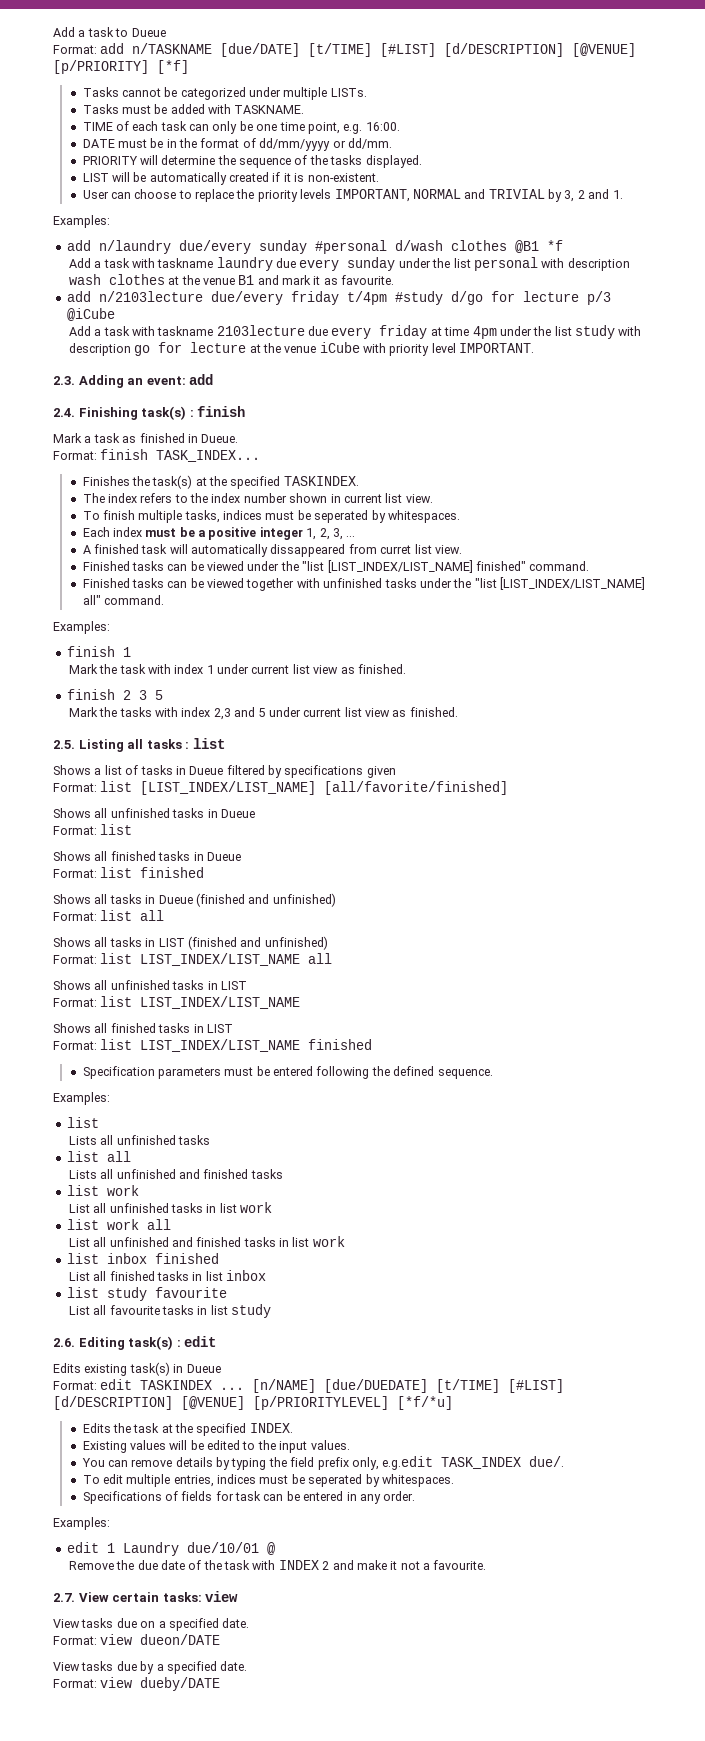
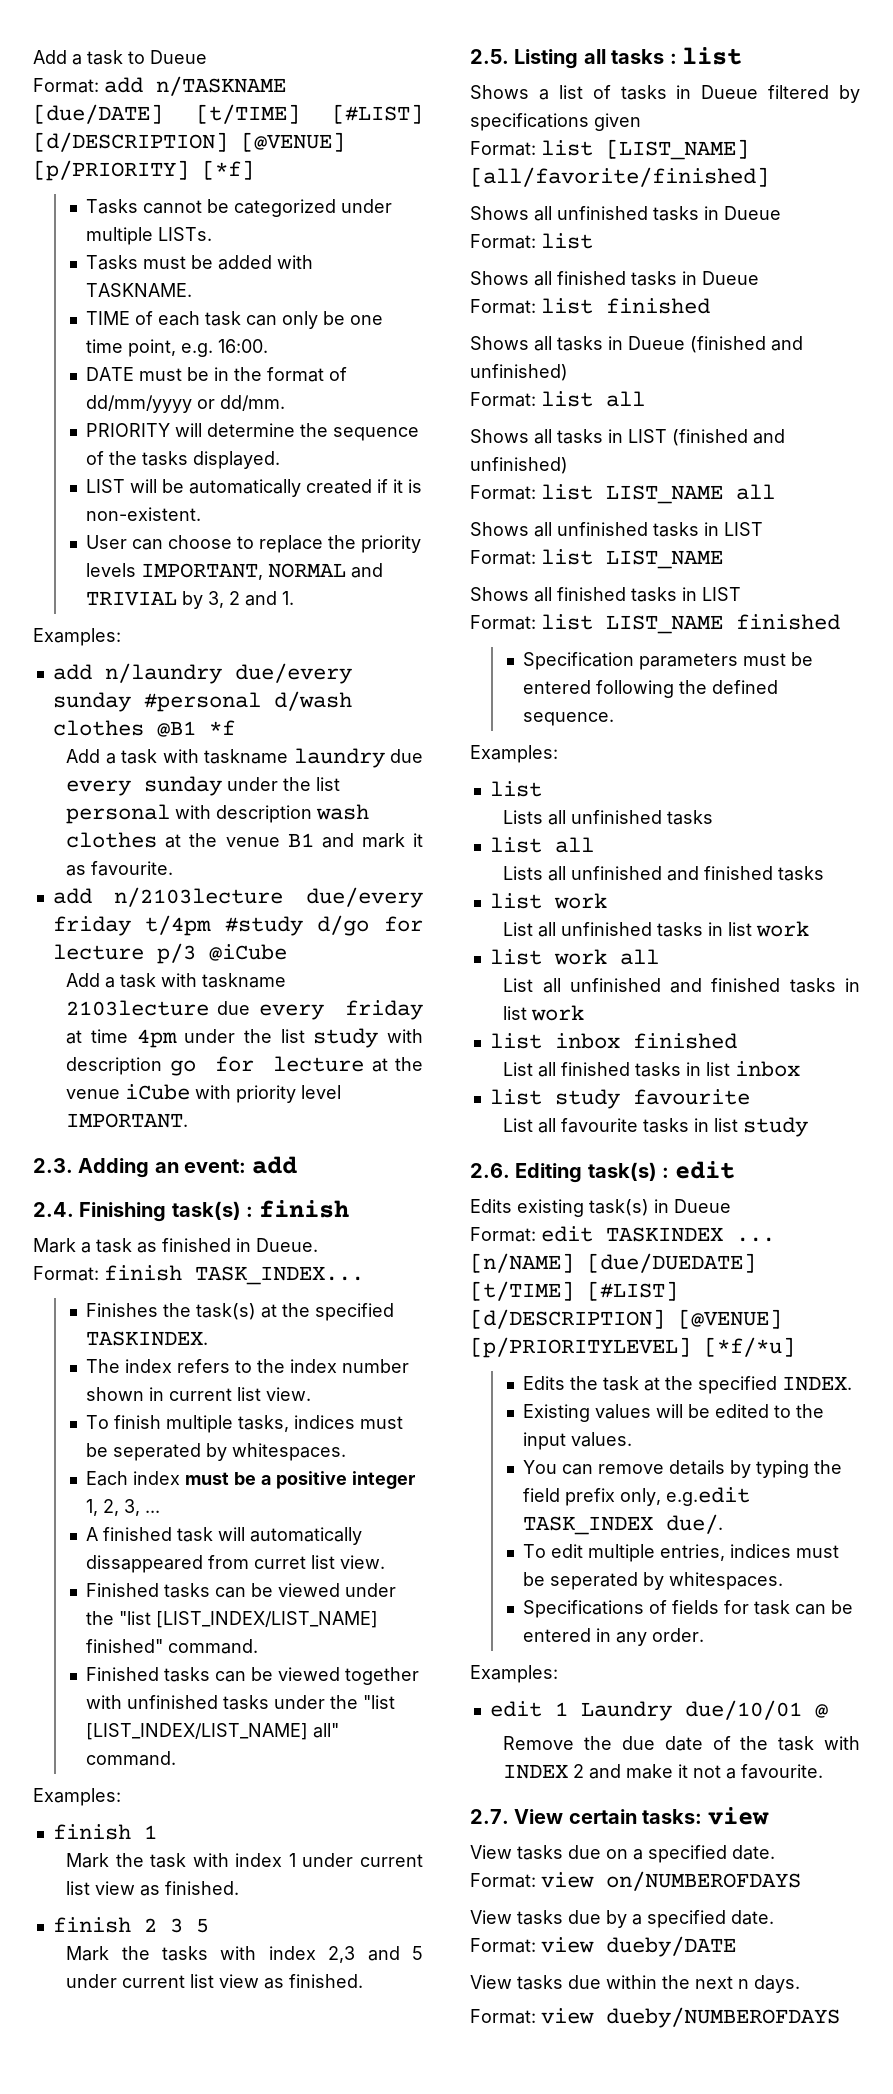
- Format: list [LIST_INDEX/LIST_NAME] [all/favorite/finished]
+ Format: list [LIST_NAME] [all/favorite/finished]
- Format: list LIST_INDEX/LIST_NAME all
+ Format: list LIST_NAME all
  Shows all unfinished tasks in LIST
- Format: list LIST_INDEX/LIST_NAME
+ Format: list LIST_NAME
- Format: list LIST_INDEX/LIST_NAME finished
+ Format: list LIST_NAME finished
- Format: view dueon/DATE
+ Format: view on/NUMBEROFDAYS
+ View tasks due within the next n days.
+ Format: view dueby/NUMBEROFDAYS

